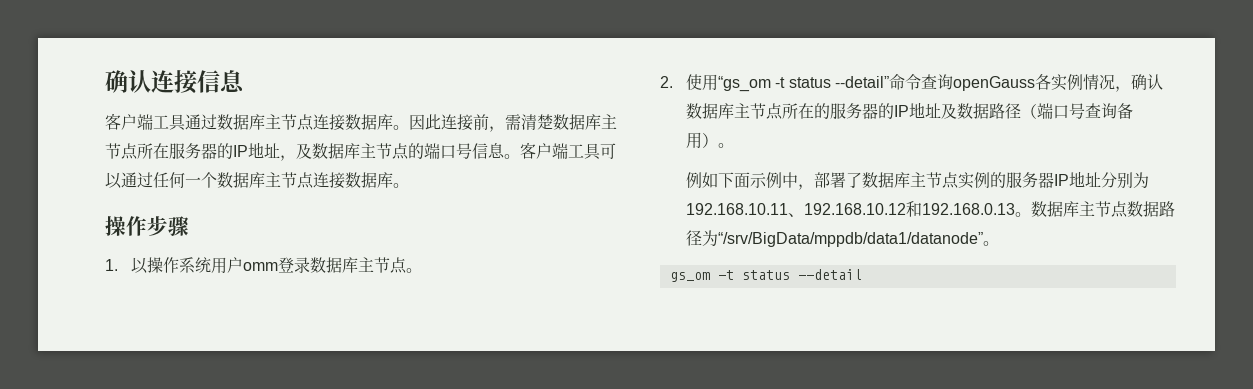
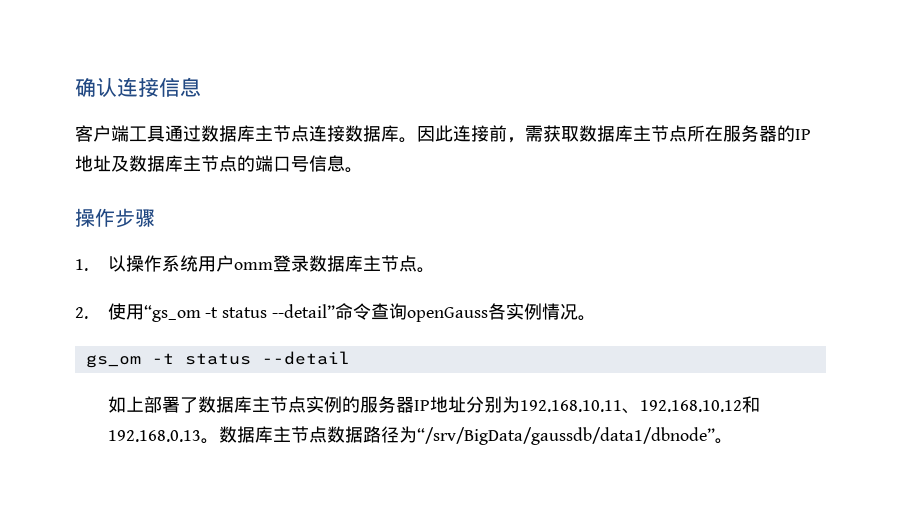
- 因此连接前，需清楚数据库主节点所在服务器的IP地址，及数据库主节点的端口号信息。客户端工具可以通过任何一个数据库主节点连接数据库。
+ 因此连接前，需获取数据库主节点所在服务器的IP地址及数据库主节点的端口号信息。
- 2.使用“gs_om -t status --detail”命令查询openGauss各实例情况，确认数据库主节点所在的服务器的IP地址及数据路径（端口号查询备用）。
- 例如下面示例中，部署了数据库主节点实例的服务器IP地址分别为192.168.10.11、192.168.10.12和192.168.0.13。
+ 2.使用“gs_om -t status --detail”命令查询openGauss各实例情况。
+ gs_om -t status --detail
+ 如上部署了数据库主节点实例的服务器IP地址分别为192.168.10.11、192.168.10.12和192.168.0.13。
- 数据库主节点数据路径为“/srv/BigData/mppdb/data1/datanode”。
- gs_om -t status --detail
+ 数据库主节点数据路径为“/srv/BigData/gaussdb/data1/dbnode”。

